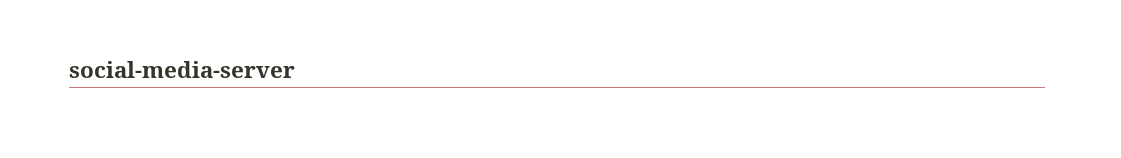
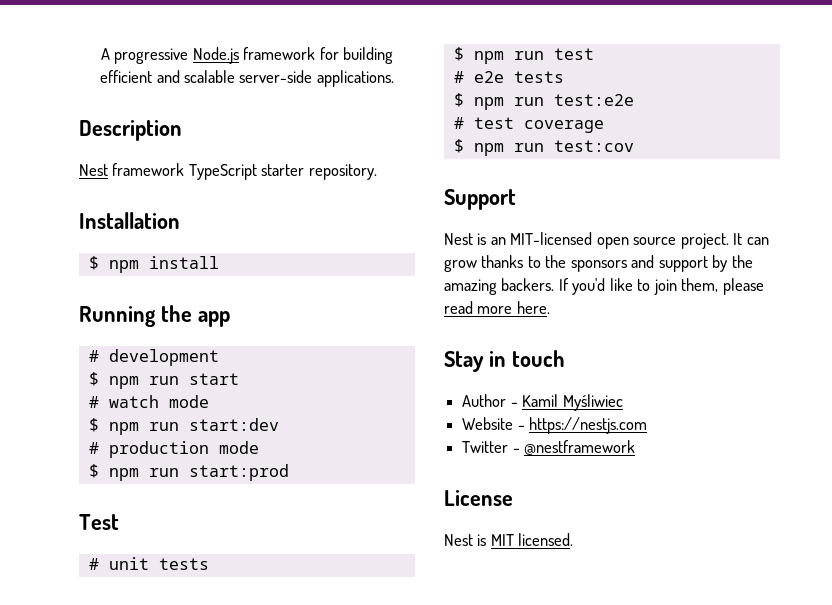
- social-media-server
+ A progressive Node.js framework for building efficient and scalable server-side applications.
+ Description
+ Nest framework TypeScript starter repository.
+ Installation
+ $ npm install
+ Running the app
+ # development
+ $ npm run start
+ # watch mode
+ $ npm run start:dev
+ # production mode
+ $ npm run start:prod
+ Test
+ # unit tests
+ $ npm run test
+ # e2e tests
+ $ npm run test:e2e
+ # test coverage
+ $ npm run test:cov
+ Support
+ Nest is an MIT-licensed open source project. It can grow thanks to the sponsors and support by the amazing backers. If you'd like to join them, please read more here.
+ Stay in touch
+ Author - Kamil Myśliwiec
+ Website - https://nestjs.com
+ Twitter - @nestframework
+ License
+ Nest is MIT licensed.

